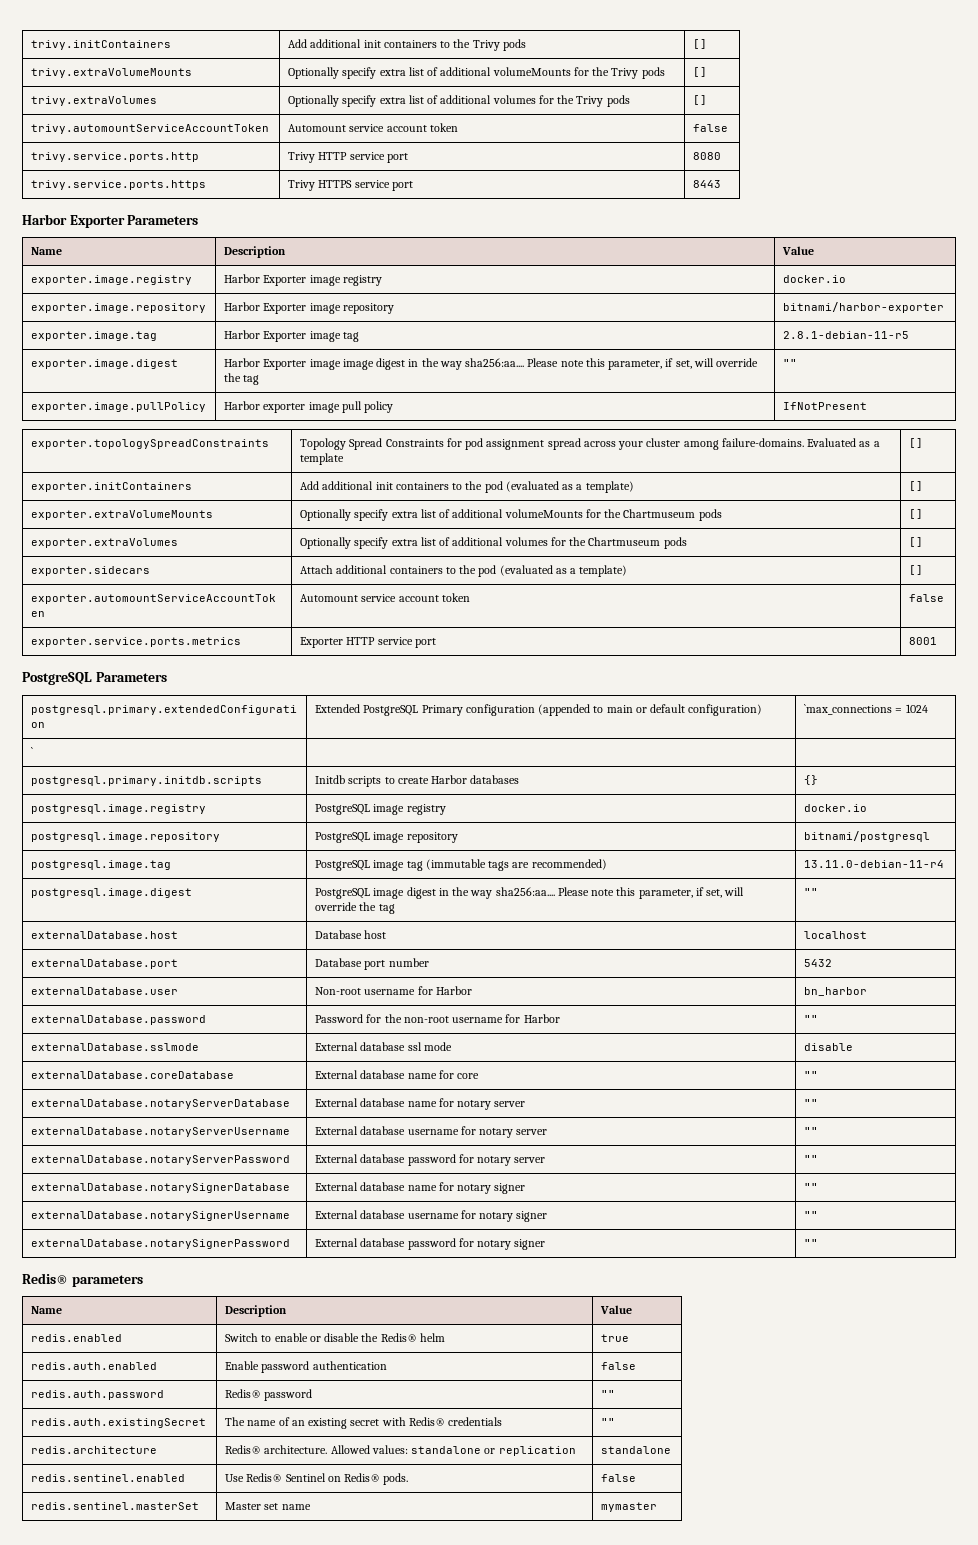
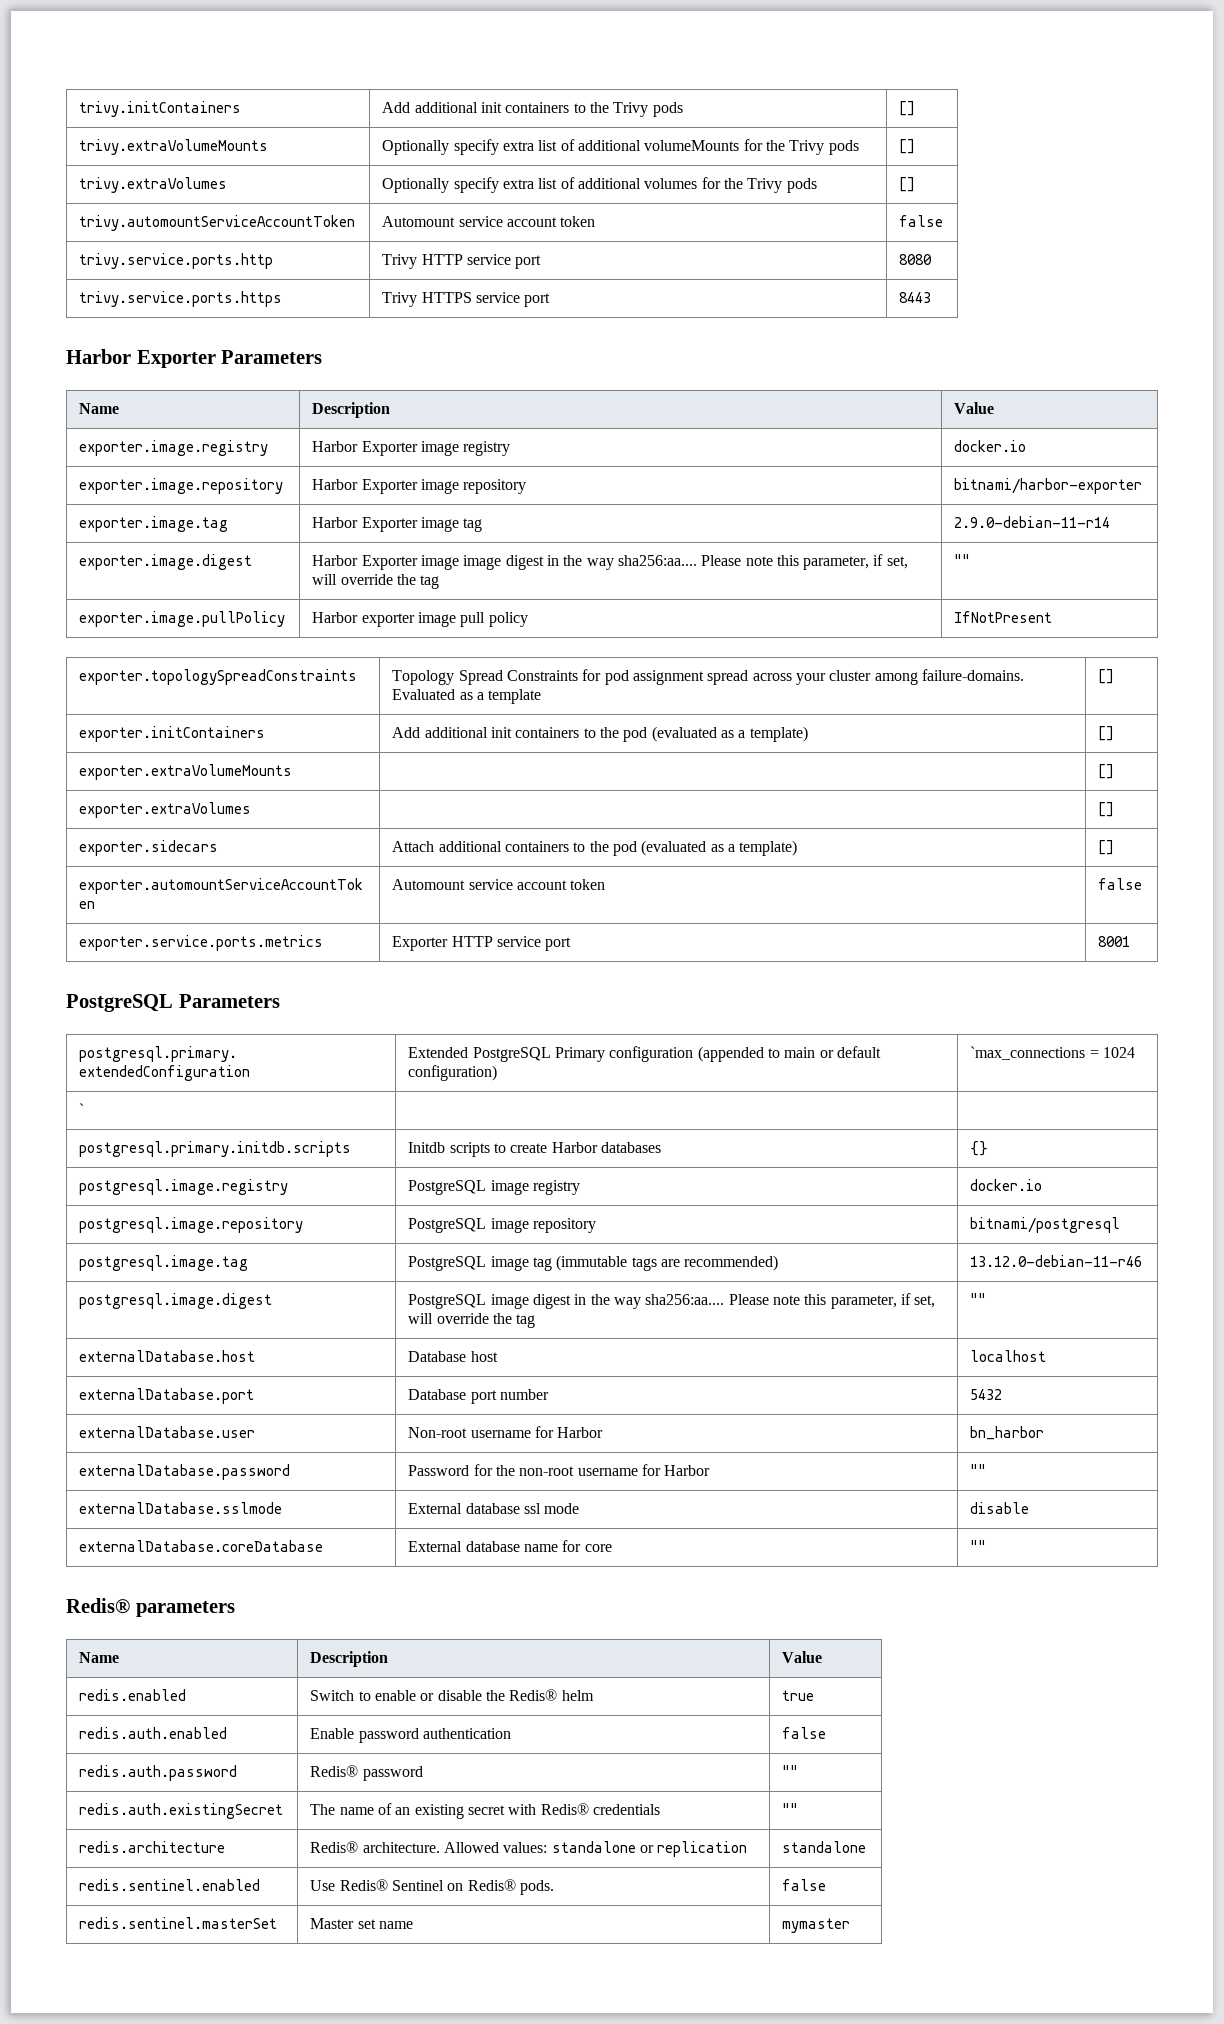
- exporter.image.tag | Harbor Exporter image tag | 2.8.1-debian-11-r5
+ exporter.image.tag | Harbor Exporter image tag | 2.9.0-debian-11-r14
- exporter.extraVolumeMounts | Optionally specify extra list of additional volumeMounts for the Chartmuseum pods | []
- exporter.extraVolumes | Optionally specify extra list of additional volumes for the Chartmuseum pods | []
+ exporter.extraVolumeMounts | | []
+ exporter.extraVolumes | | []
- postgresql.image.tag | PostgreSQL image tag (immutable tags are recommended) | 13.11.0-debian-11-r4
+ postgresql.image.tag | PostgreSQL image tag (immutable tags are recommended) | 13.12.0-debian-11-r46
- externalDatabase.notaryServerDatabase | External database name for notary server | ""
- externalDatabase.notaryServerUsername | External database username for notary server | ""
- externalDatabase.notaryServerPassword | External database password for notary server | ""
- externalDatabase.notarySignerDatabase | External database name for notary signer | ""
- externalDatabase.notarySignerUsername | External database username for notary signer | ""
- externalDatabase.notarySignerPassword | External database password for notary signer | ""

